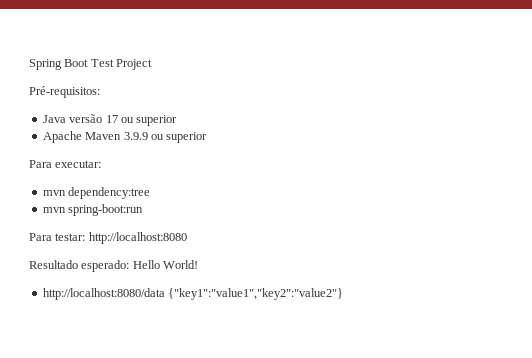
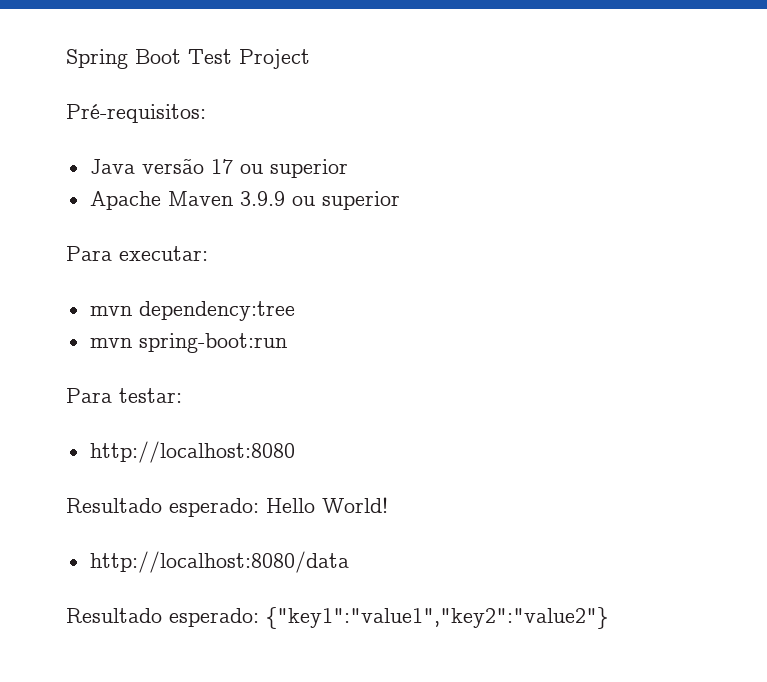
- Para testar: http://localhost:8080
+ Para testar:
+ http://localhost:8080
- http://localhost:8080/data {"key1":"value1","key2":"value2"}
+ http://localhost:8080/data
+ Resultado esperado: {"key1":"value1","key2":"value2"}

